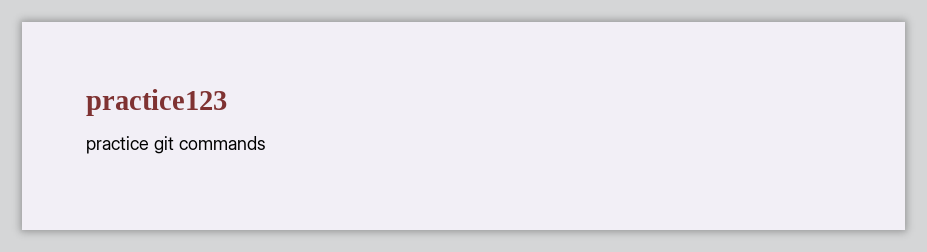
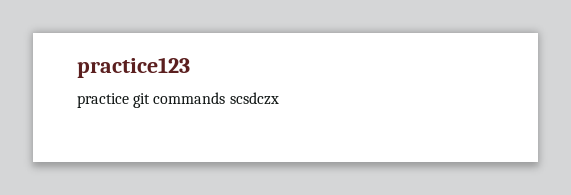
- practice git commands
+ practice git commands scsdczx

